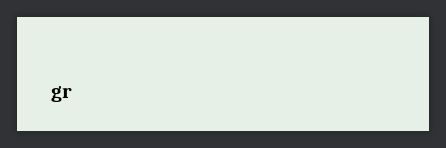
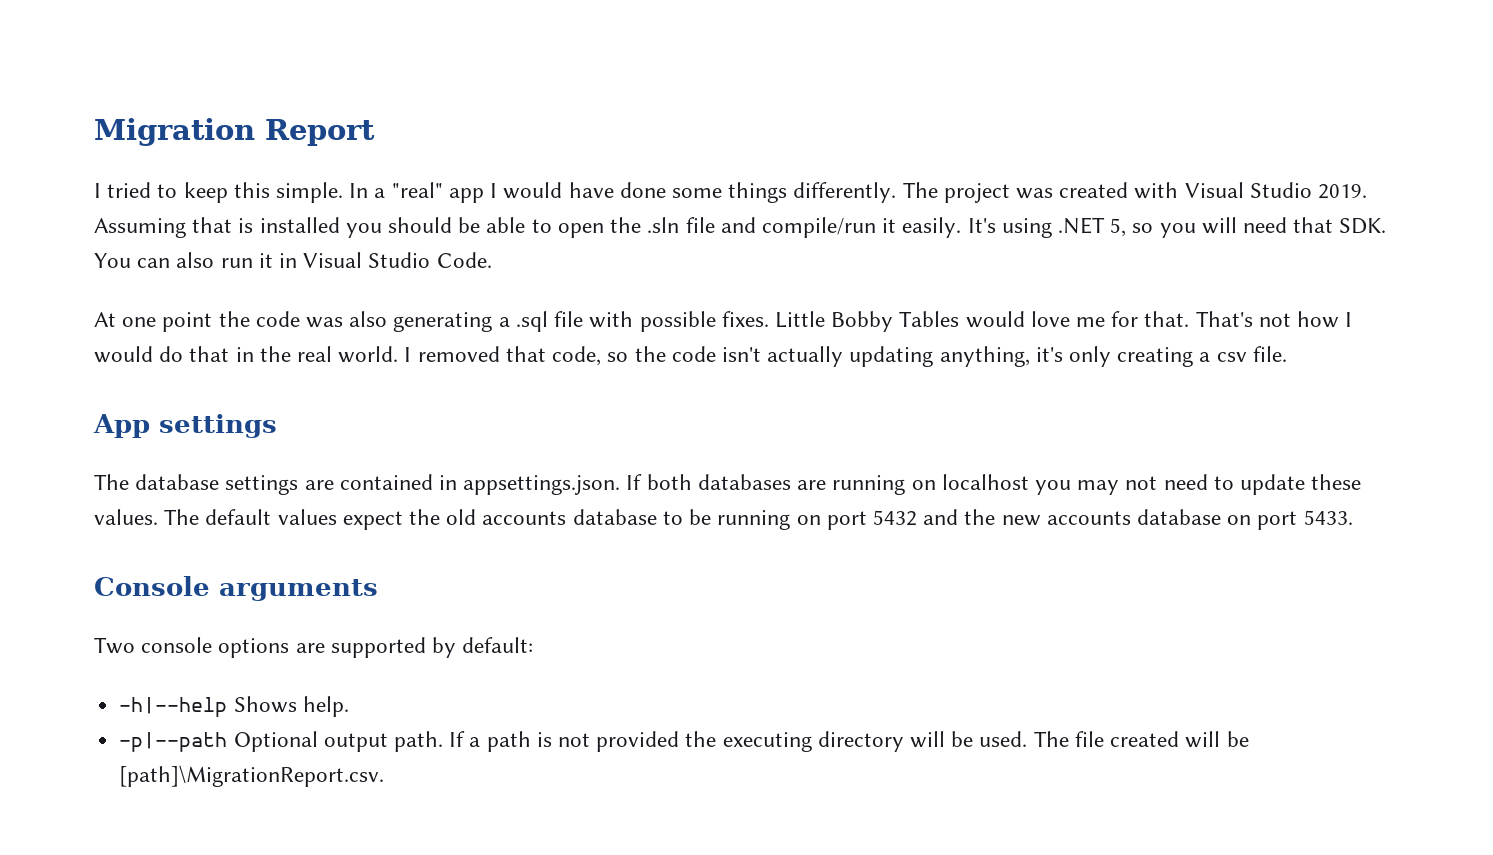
- gr
+ Migration Report
+ I tried to keep this simple. In a "real" app I would have done some things differently. The project was created with Visual Studio 2019. Assuming that is installed you should be able to open the .sln file and compile/run it easily. It's using .NET 5, so you will need that SDK. You can also run it in Visual Studio Code.
+ At one point the code was also generating a .sql file with possible fixes. Little Bobby Tables would love me for that. That's not how I would do that in the real world. I removed that code, so the code isn't actually updating anything, it's only creating a csv file.
+ App settings
+ The database settings are contained in appsettings.json. If both databases are running on localhost you may not need to update these values. The default values expect the old accounts database to be running on port 5432 and the new accounts database on port 5433.
+ Console arguments
+ Two console options are supported by default:
+ -h|--help Shows help.
+ -p|--path Optional output path. If a path is not provided the executing directory will be used. The file created will be [path]\MigrationReport.csv.

